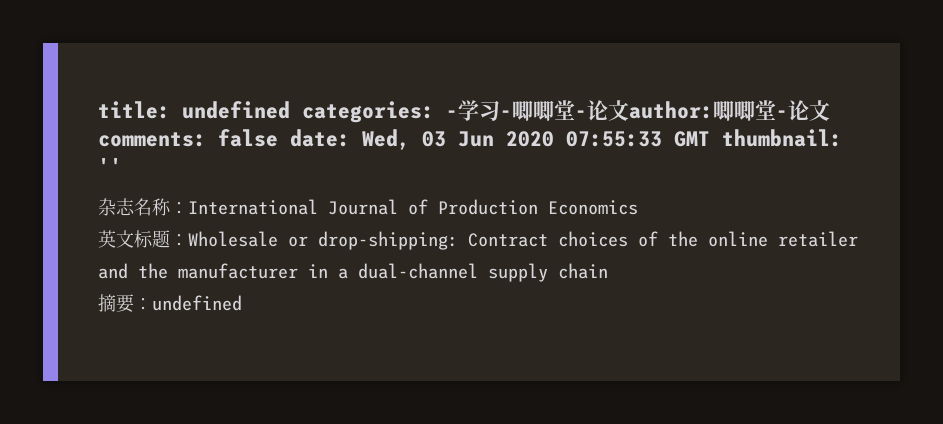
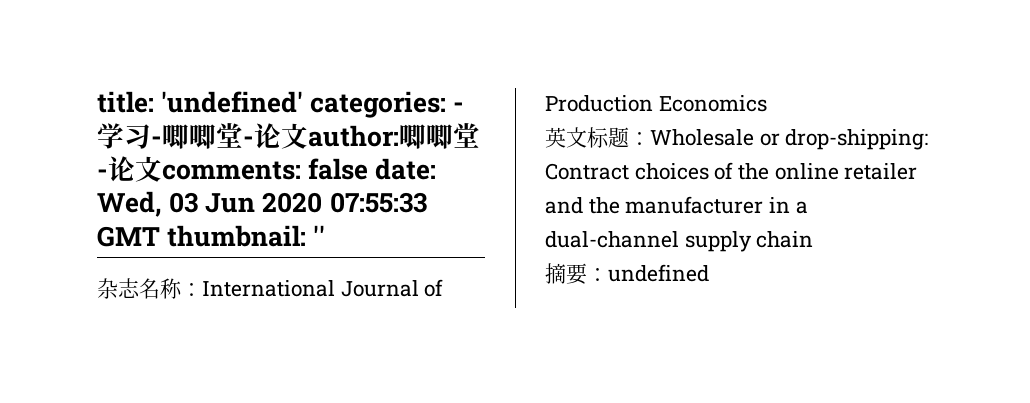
- title: undefined categories: -学习-唧唧堂-论文author:唧唧堂-论文comments: false date: Wed, 03 Jun 2020 07:55:33 GMT thumbnail: ''
+ title: 'undefined' categories: -学习-唧唧堂-论文author:唧唧堂-论文comments: false date: Wed, 03 Jun 2020 07:55:33 GMT thumbnail: ''

